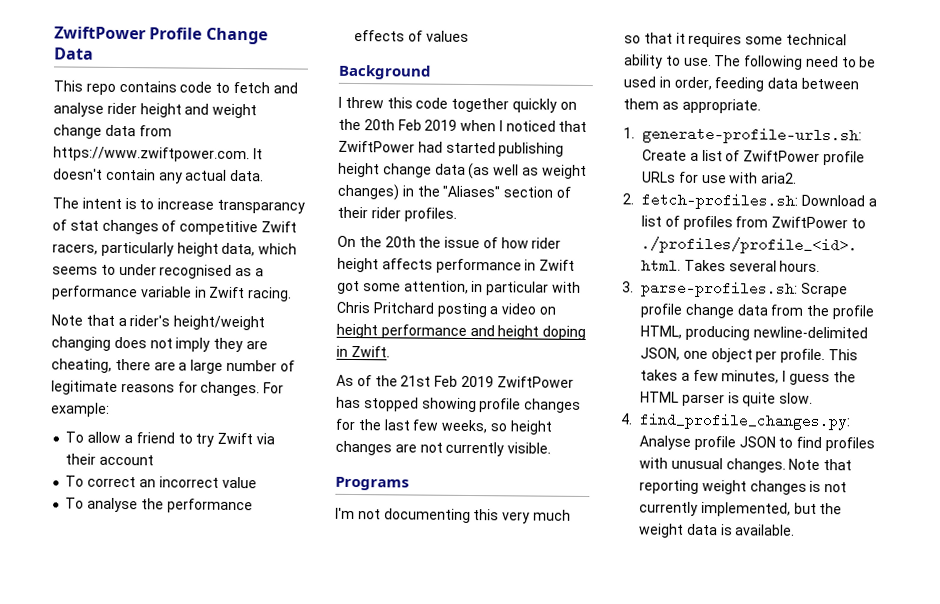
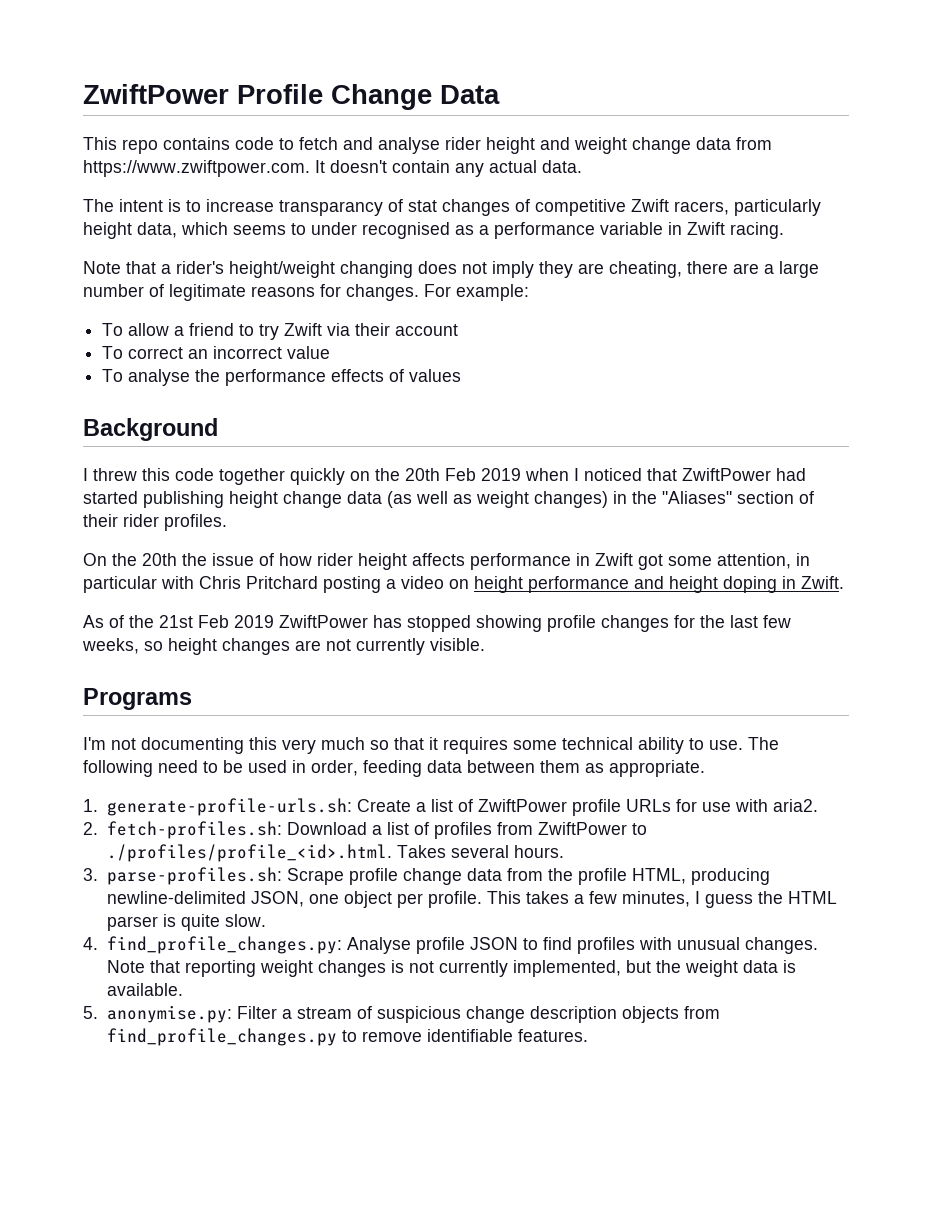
+ 5. anonymise.py: Filter a stream of suspicious change description objects from find_profile_changes.py to remove identifiable features.

